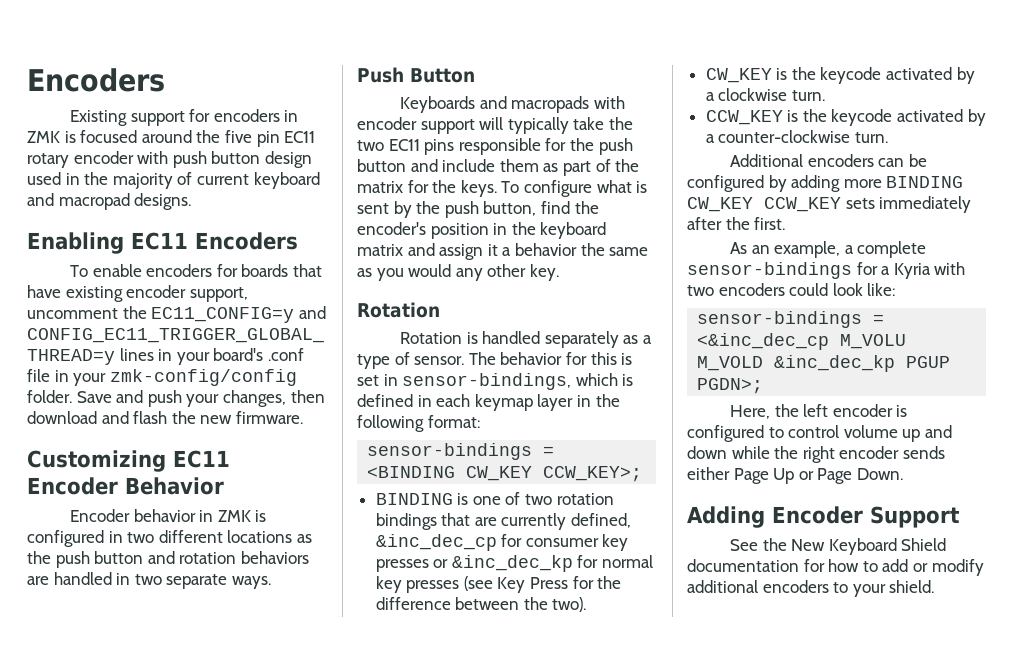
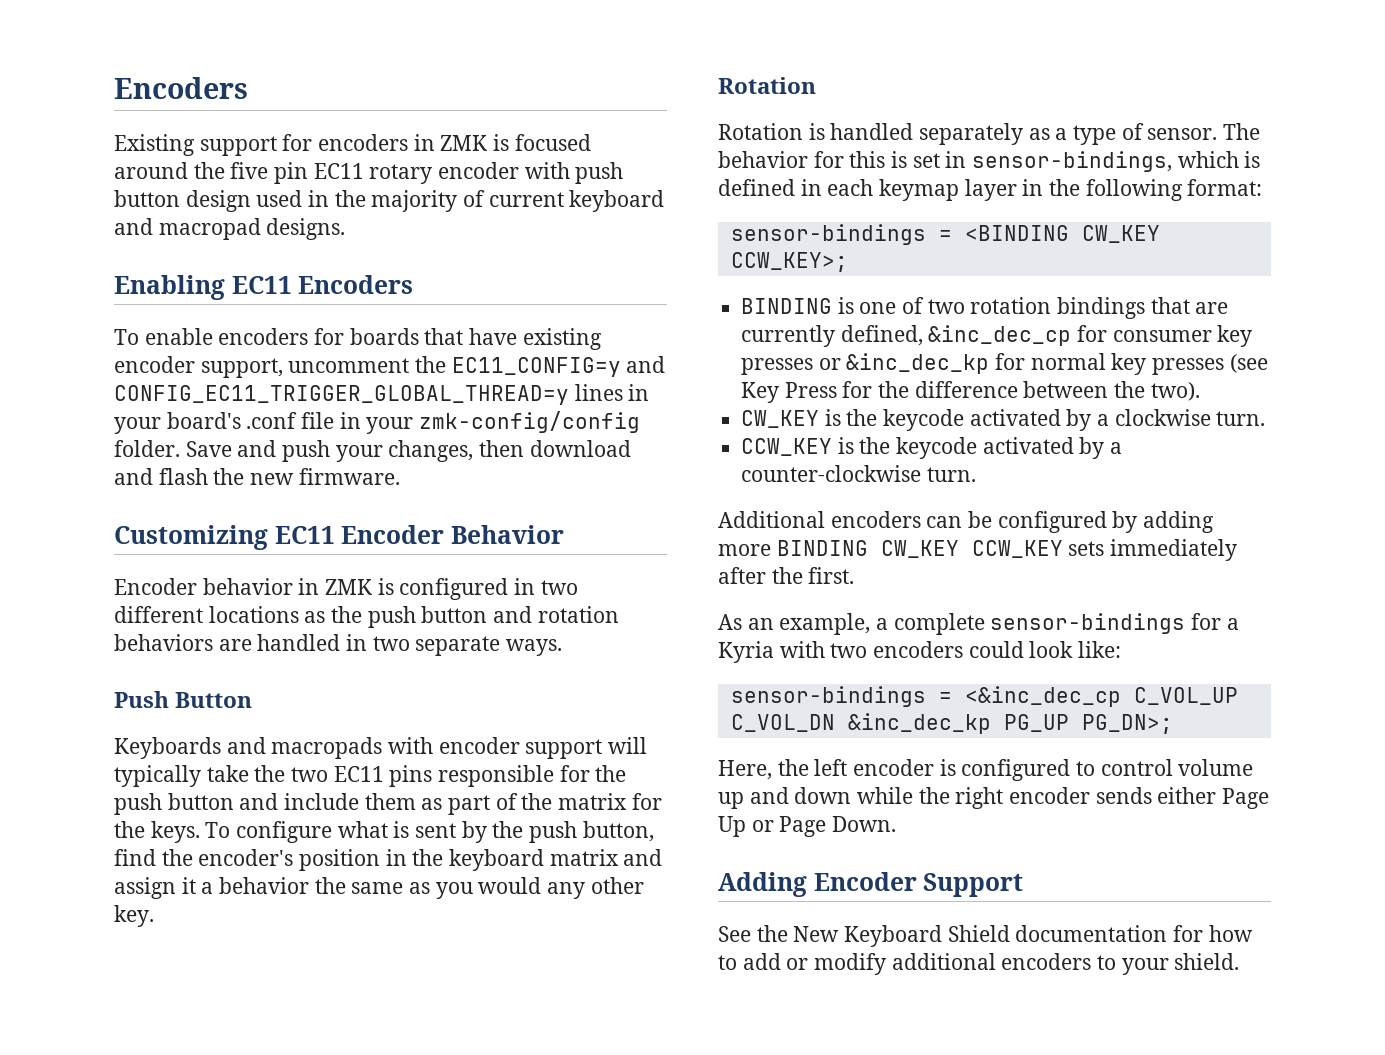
- sensor-bindings = <&inc_dec_cp M_VOLU M_VOLD &inc_dec_kp PGUP PGDN>;
+ sensor-bindings = <&inc_dec_cp C_VOL_UP C_VOL_DN &inc_dec_kp PG_UP PG_DN>;

